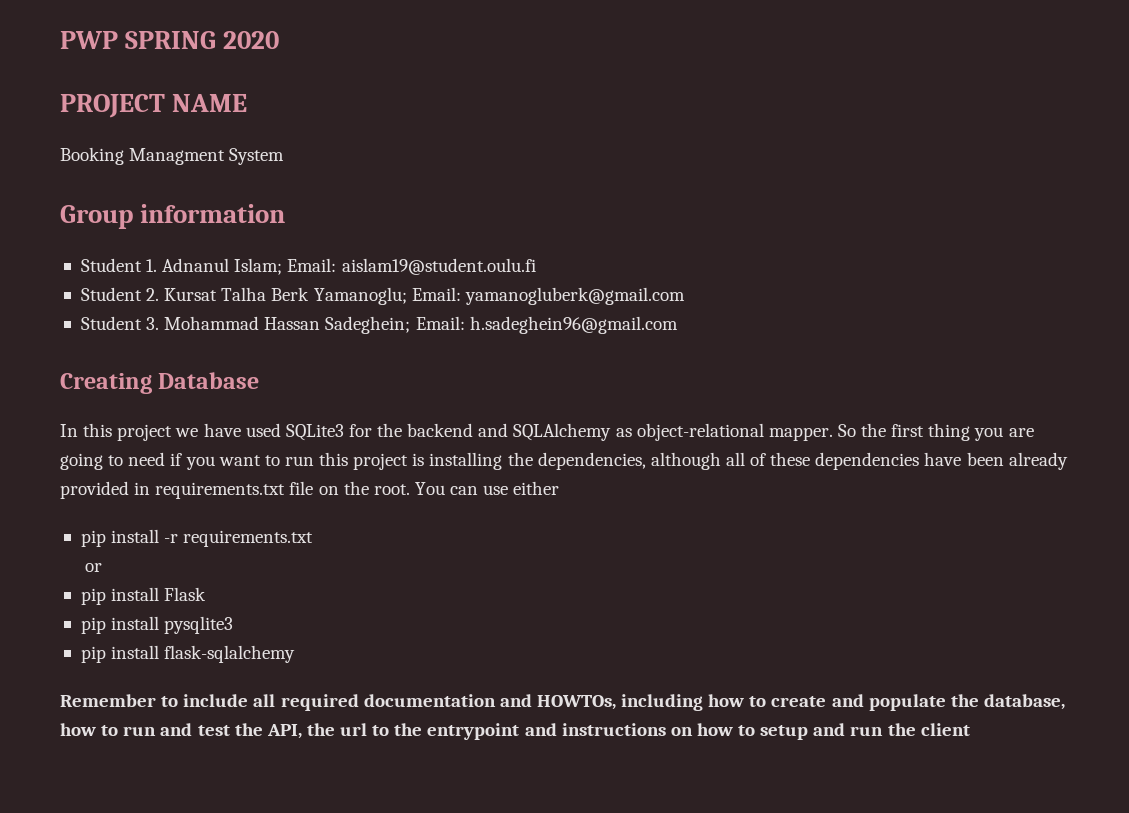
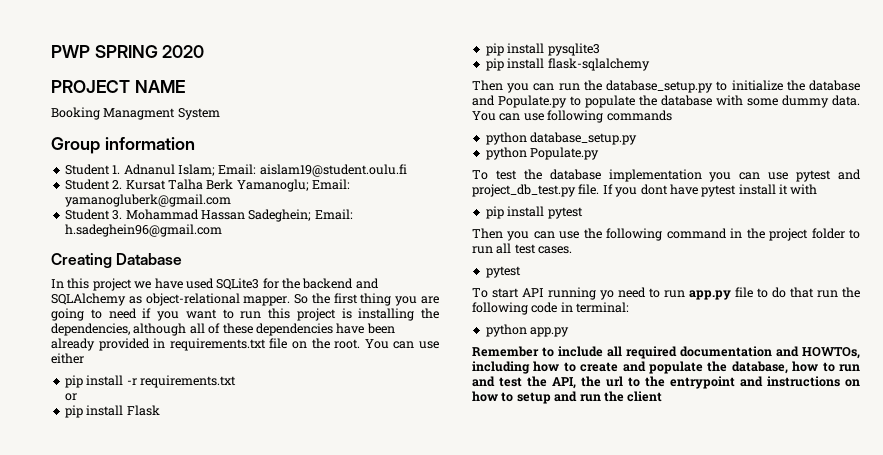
+ Then you can run the database_setup.py to initialize the database and Populate.py to populate the database with some dummy data. You can use following commands
+ python database_setup.py
+ python Populate.py
+ To test the database implementation you can use pytest and project_db_test.py file. If you dont have pytest install it with
+ pip install pytest
+ Then you can use the following command in the project folder to run all test cases.
+ pytest
+ To start API running yo need to run app.py file to do that run the following code in terminal:
+ python app.py

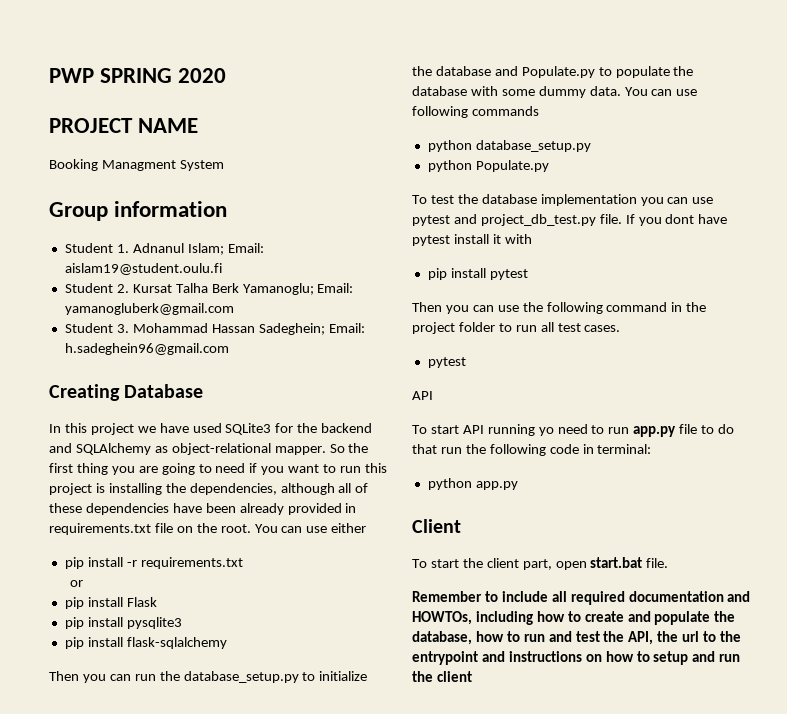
  Then you can use the following command in the project folder to run all test cases.
  pytest
+ API
+ Client
+ To start the client part, open start.bat file.

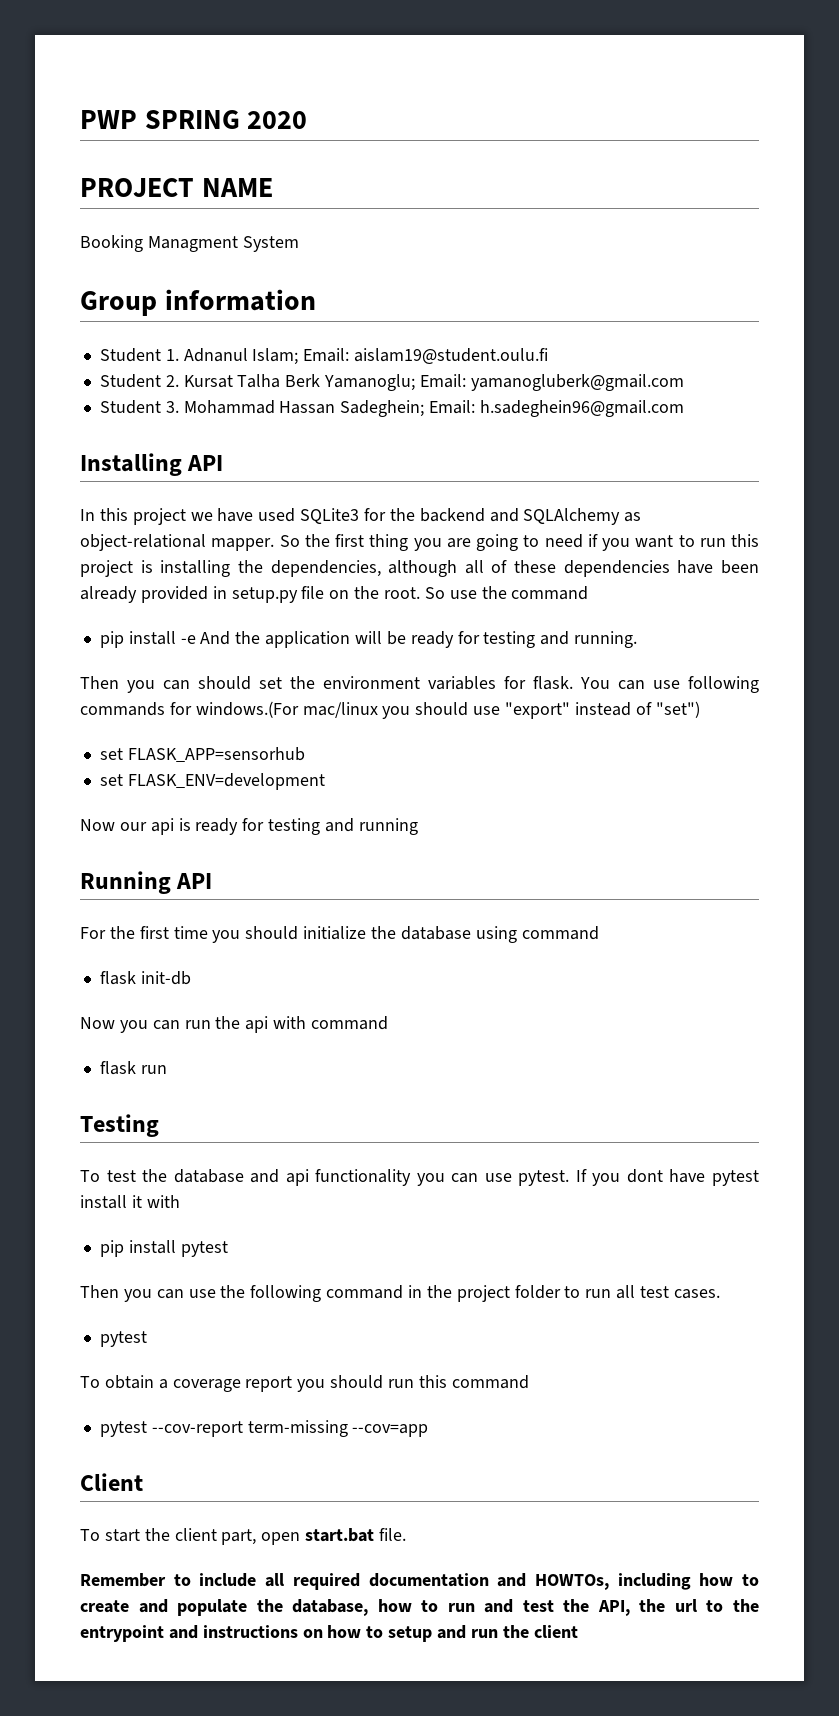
- Creating Database
+ Installing API
- So the first thing you are going to need if you want to run this project is installing the dependencies, although all of these dependencies have been already provided in requirements.txt file on the root.
+ So the first thing you are going to need if you want to run this project is installing the dependencies, although all of these dependencies have been already provided in setup.py file on the root.
- You can use either
- pip install -r requirements.txt
- or
- pip install Flask
- pip install pysqlite3
- pip install flask-sqlalchemy
- Then you can run the database_setup.py to initialize the database and Populate.py to populate the database with some dummy data.
+ So use the command
+ pip install -e And the application will be ready for testing and running.
+ Then you can should set the environment variables for flask.
- You can use following commands
- python database_setup.py
- python Populate.py
- To test the database implementation you can use pytest and project_db_test.py file.
+ You can use following commands for windows.(For mac/linux you should use "export" instead of "set")
+ set FLASK_APP=sensorhub
+ set FLASK_ENV=development
+ Now our api is ready for testing and running
+ Running API
+ For the first time you should initialize the database using command
+ flask init-db
+ Now you can run the api with command
+ flask run
+ Testing
+ To test the database and api functionality you can use pytest.
  Then you can use the following command in the project folder to run all test cases.
  pytest
- API
- To start API running yo need to run app.py file to do that run the following code in terminal:
- python app.py
+ To obtain a coverage report you should run this command
+ pytest --cov-report term-missing --cov=app

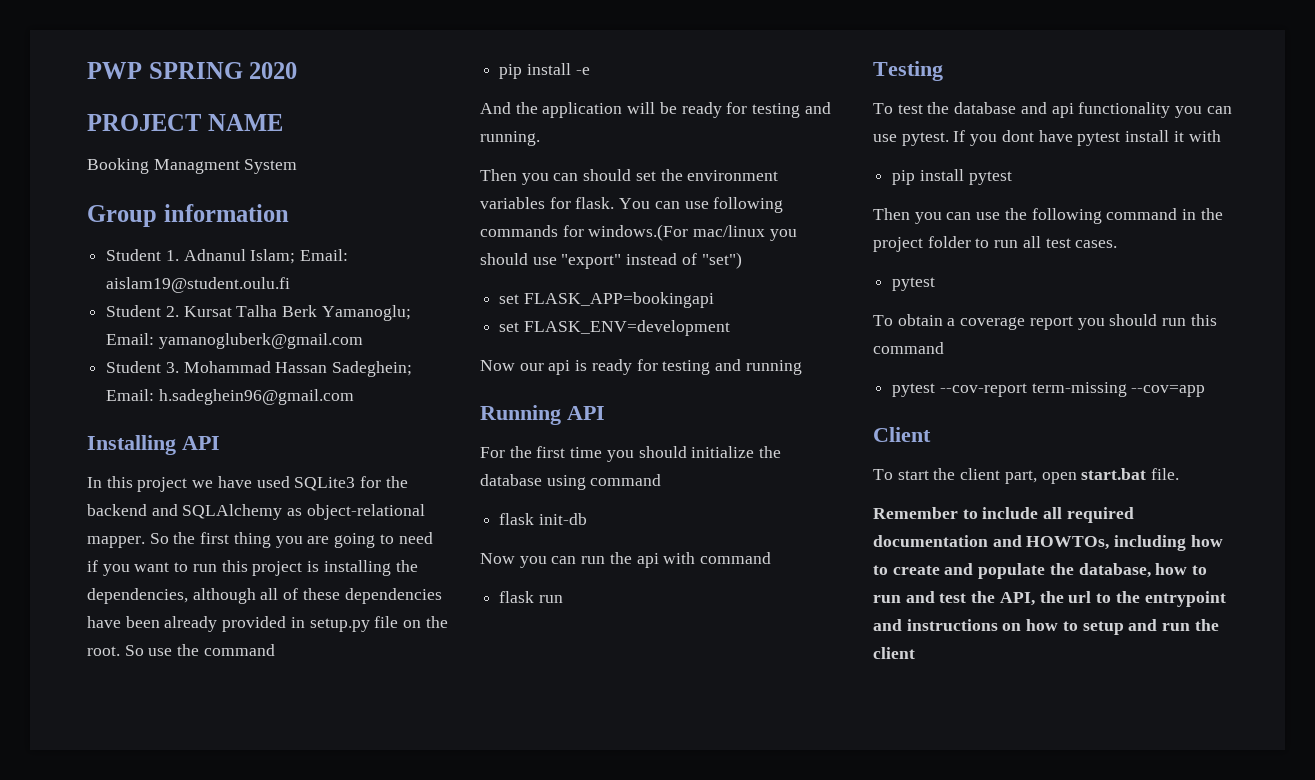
- pip install -e And the application will be ready for testing and running.
+ pip install -e
+ And the application will be ready for testing and running.
- set FLASK_APP=sensorhub
+ set FLASK_APP=bookingapi

